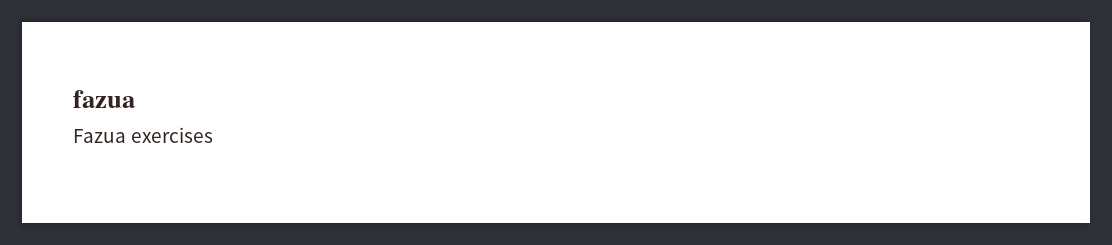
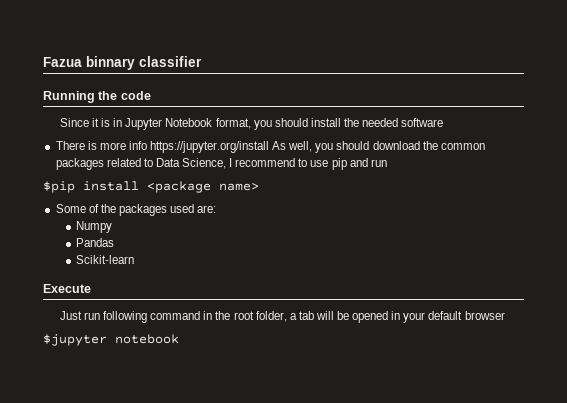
- fazua
- Fazua exercises
+ Fazua binnary classifier
+ Running the code
+ Since it is in Jupyter Notebook format, you should install the needed software
+ There is more info https://jupyter.org/install As well, you should download the common packages related to Data Science, I recommend to use pip and run
+ $pip install <package name>
+ Some of the packages used are:
+ Numpy
+ Pandas
+ Scikit-learn
+ Execute
+ Just run following command in the root folder, a tab will be opened in your default browser
+ $jupyter notebook

